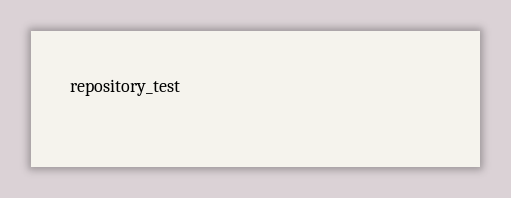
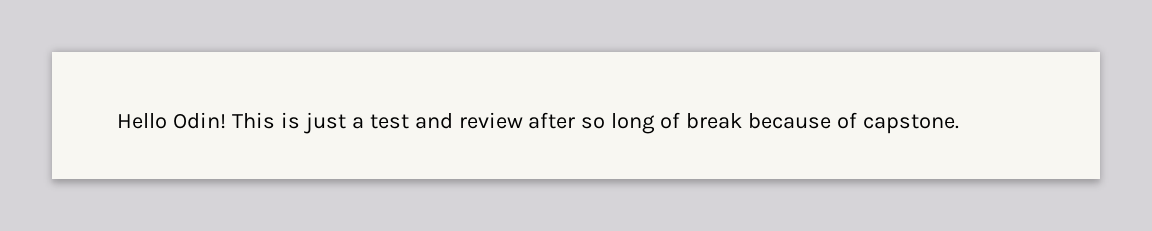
- repository_test
+ Hello Odin! This is just a test and review after so long of break because of capstone.

